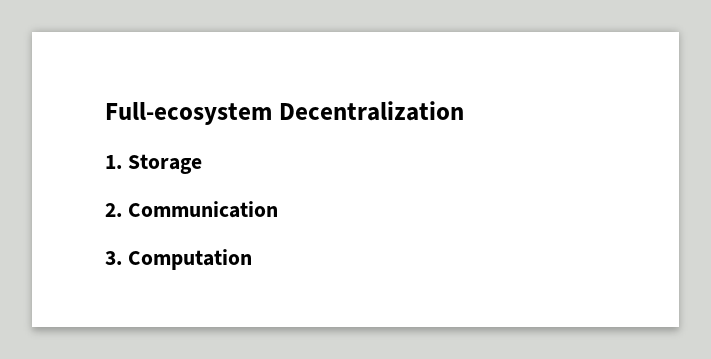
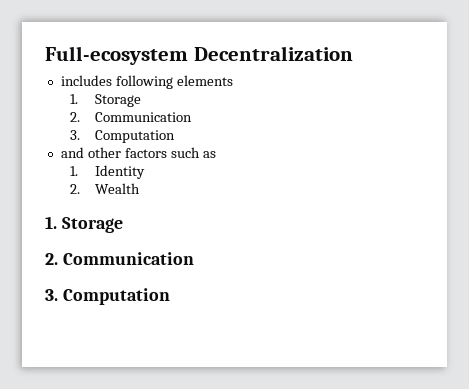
+ includes following elements
+ 1. Storage
+ 2. Communication
+ 3. Computation
+ and other factors such as
+ 1. Identity
+ 2. Wealth

